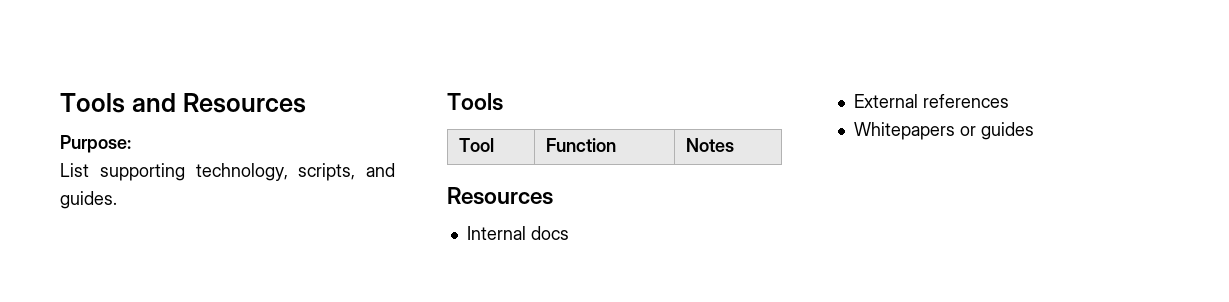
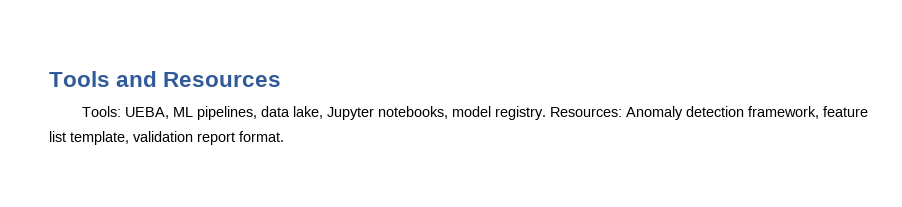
- Purpose:
- List supporting technology, scripts, and guides.
- Tools
- Tool | Function | Notes
- Resources
- Internal docs
- External references
- Whitepapers or guides
+ Tools: UEBA, ML pipelines, data lake, Jupyter notebooks, model registry. Resources: Anomaly detection framework, feature list template, validation report format.

